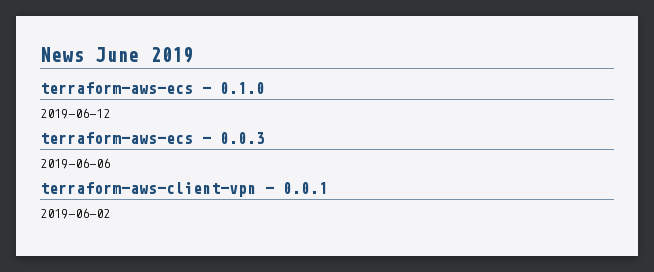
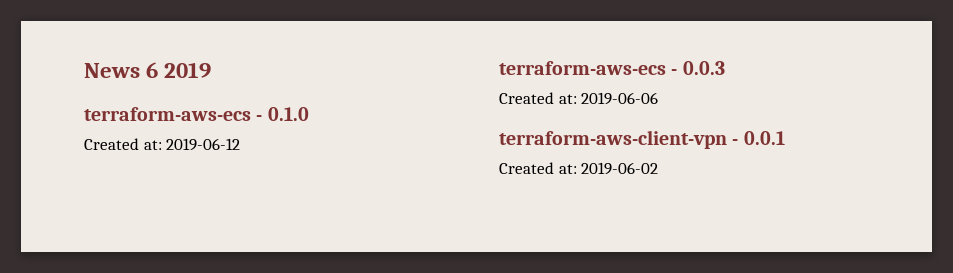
- News June 2019
+ News 6 2019
- 2019-06-12
+ Created at: 2019-06-12
- 2019-06-06
+ Created at: 2019-06-06
- 2019-06-02
+ Created at: 2019-06-02

